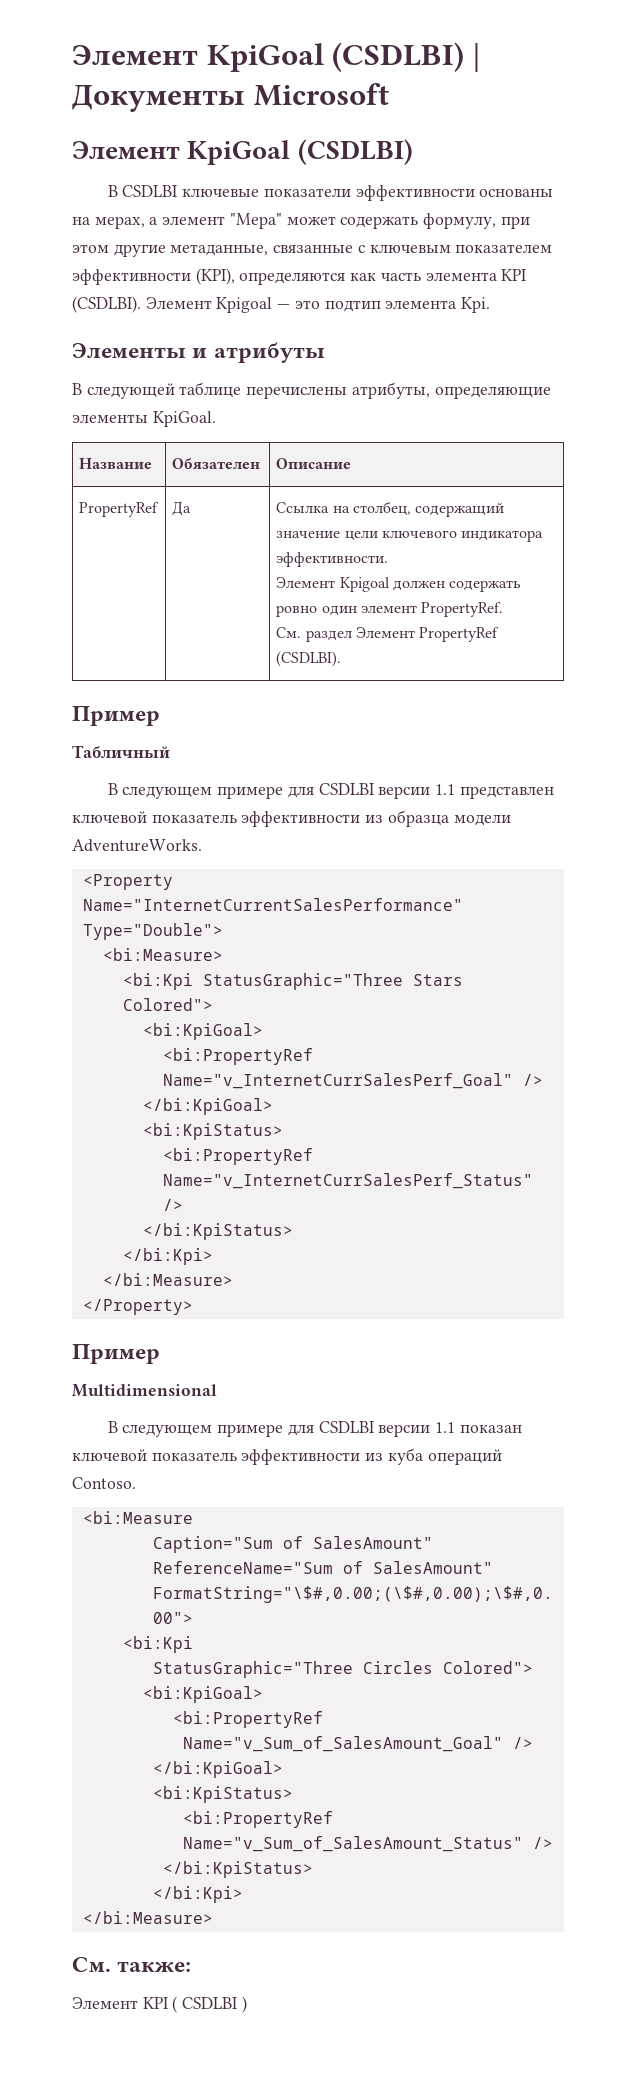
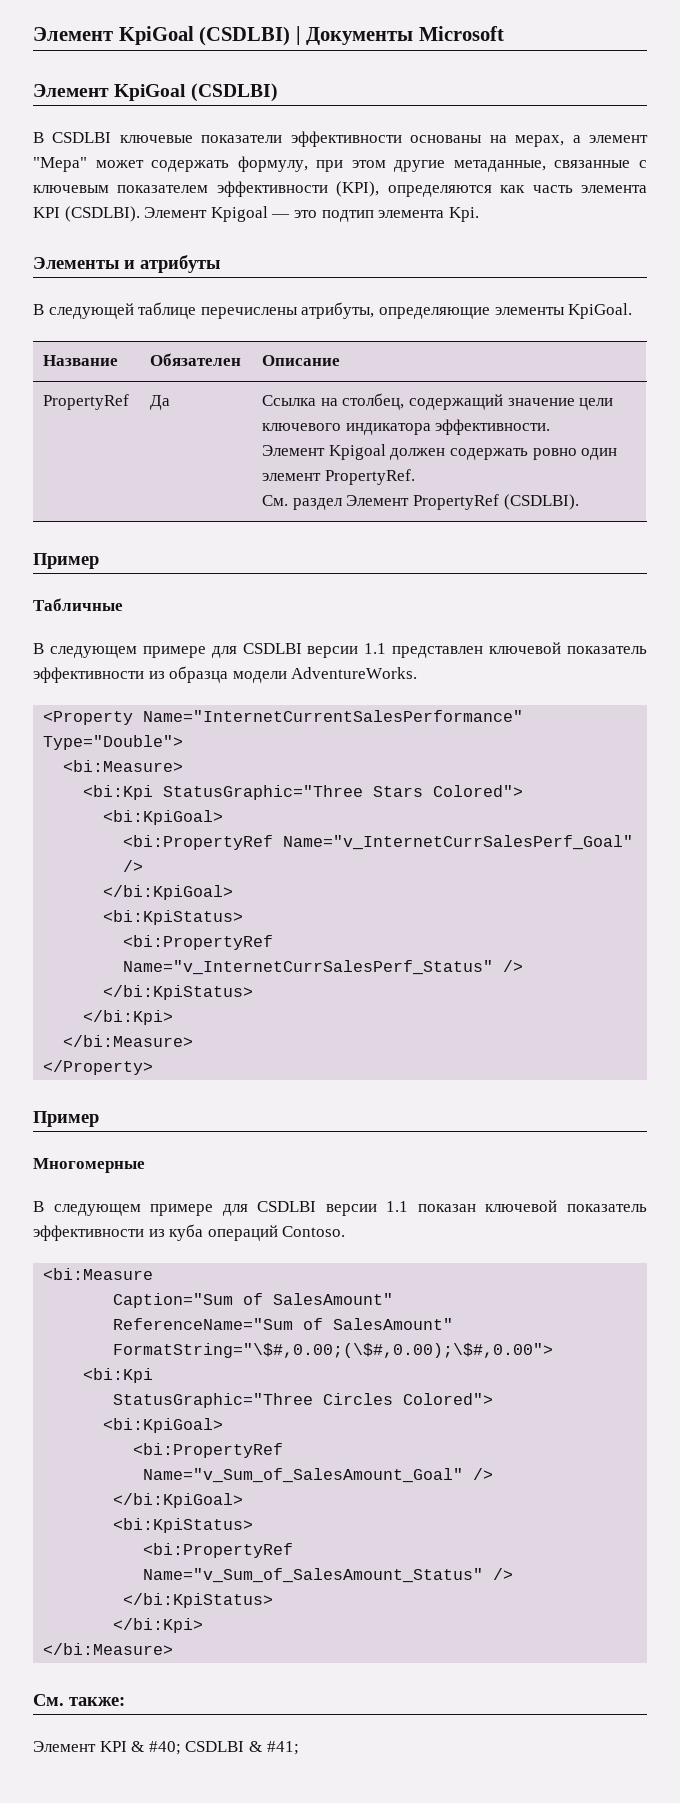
- Табличный
+ Табличные
- Multidimensional
+ Многомерные
- Элемент KPI ( CSDLBI )
+ Элемент KPI & #40; CSDLBI & #41;

